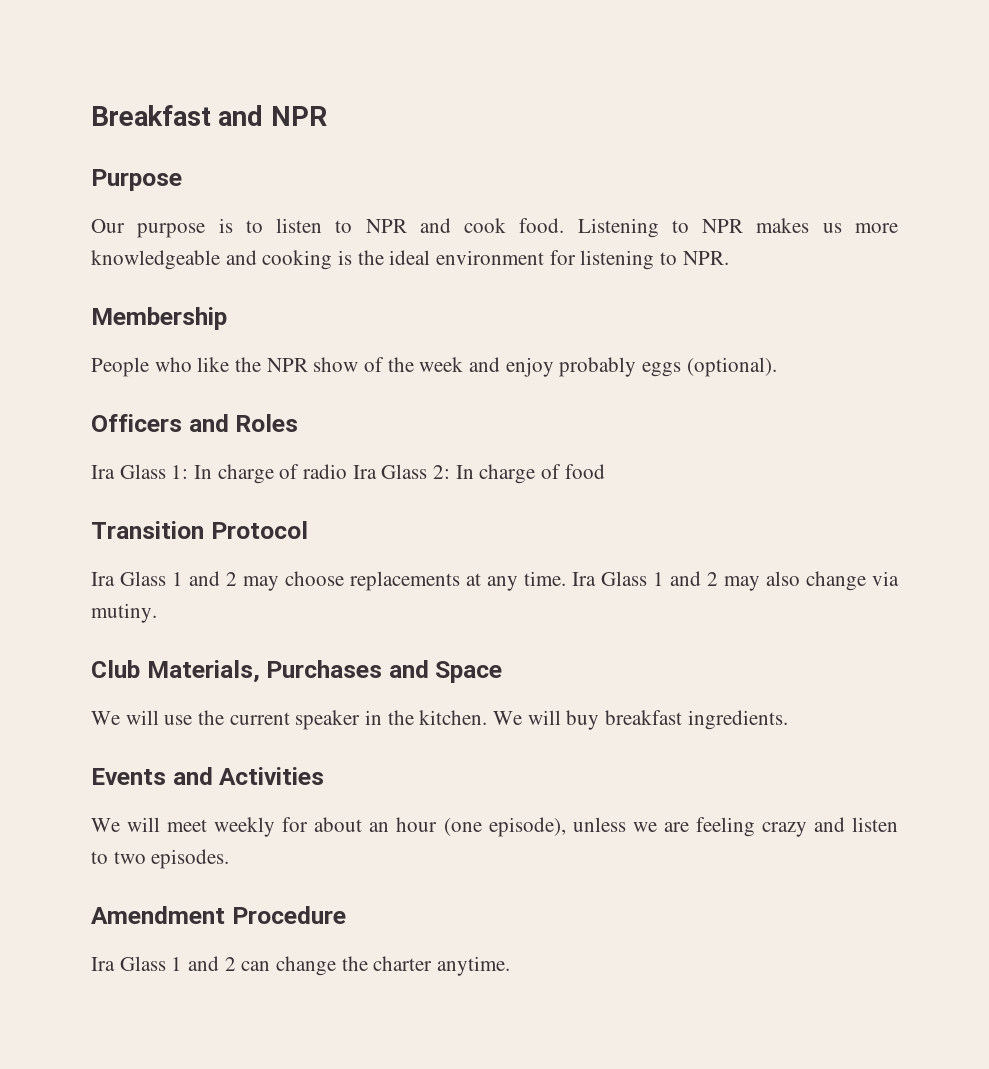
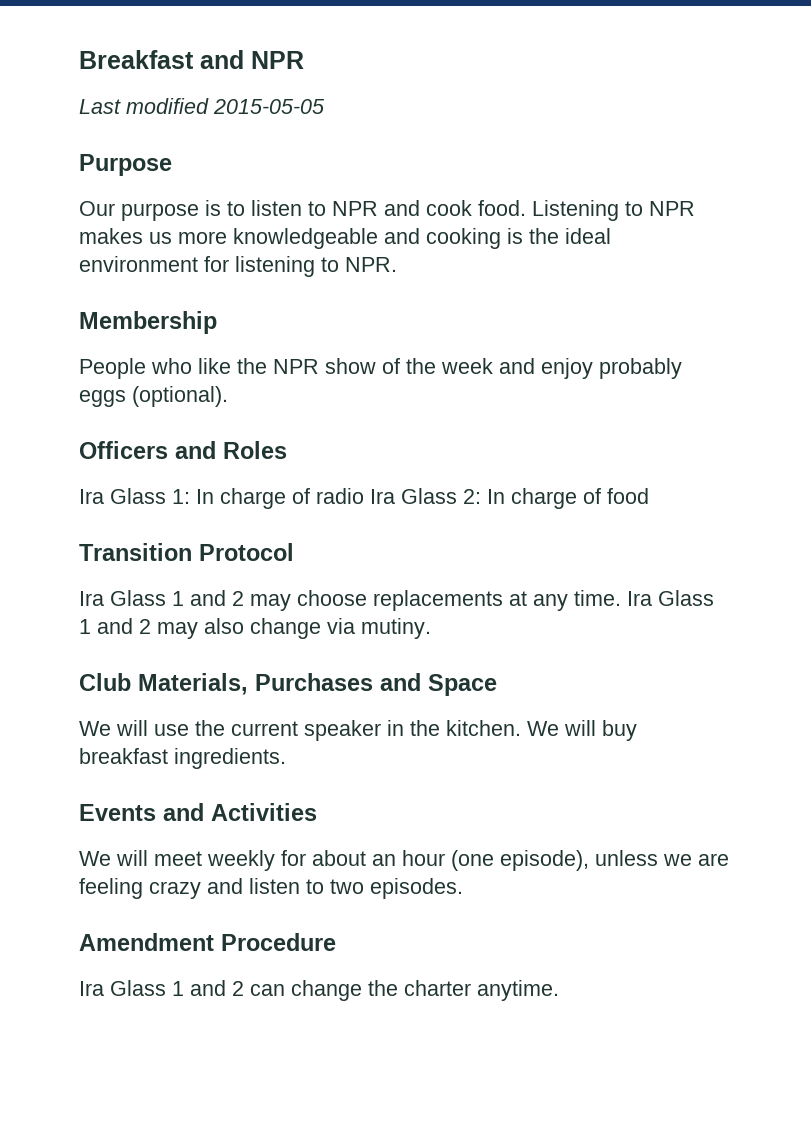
+ Last modified 2015-05-05

